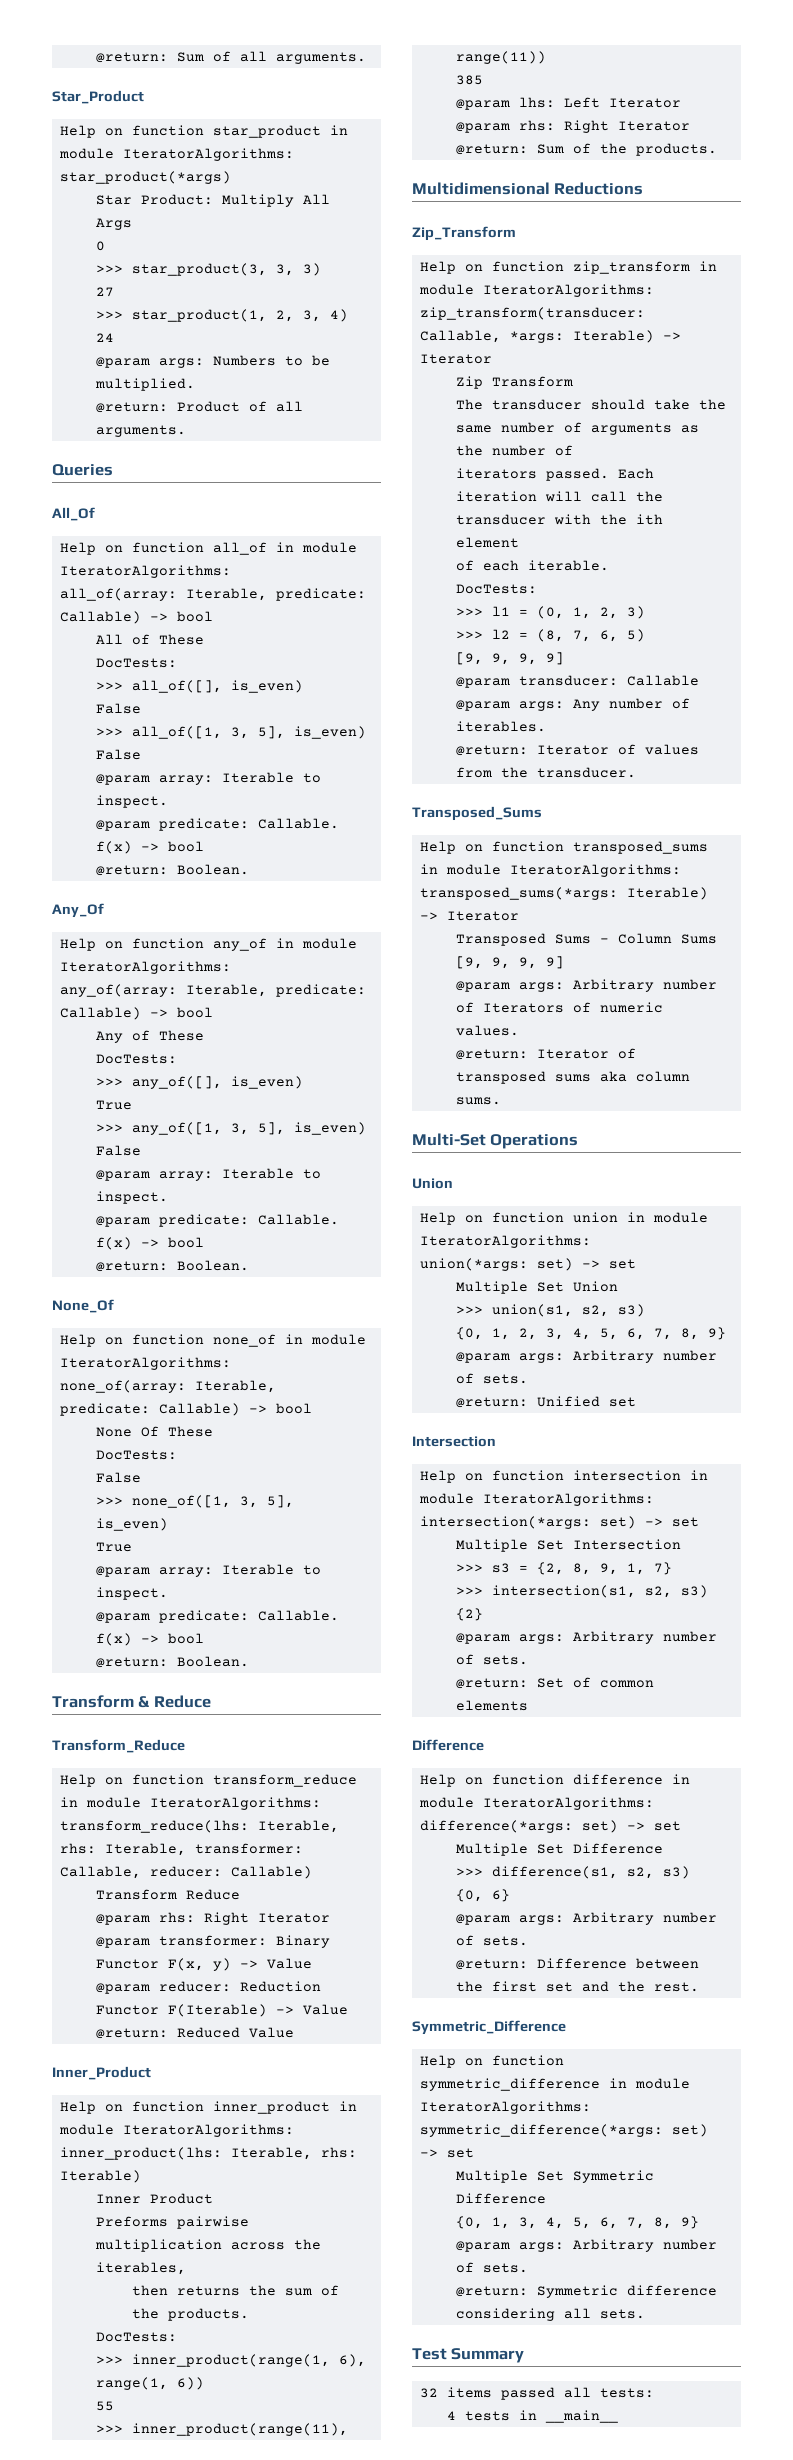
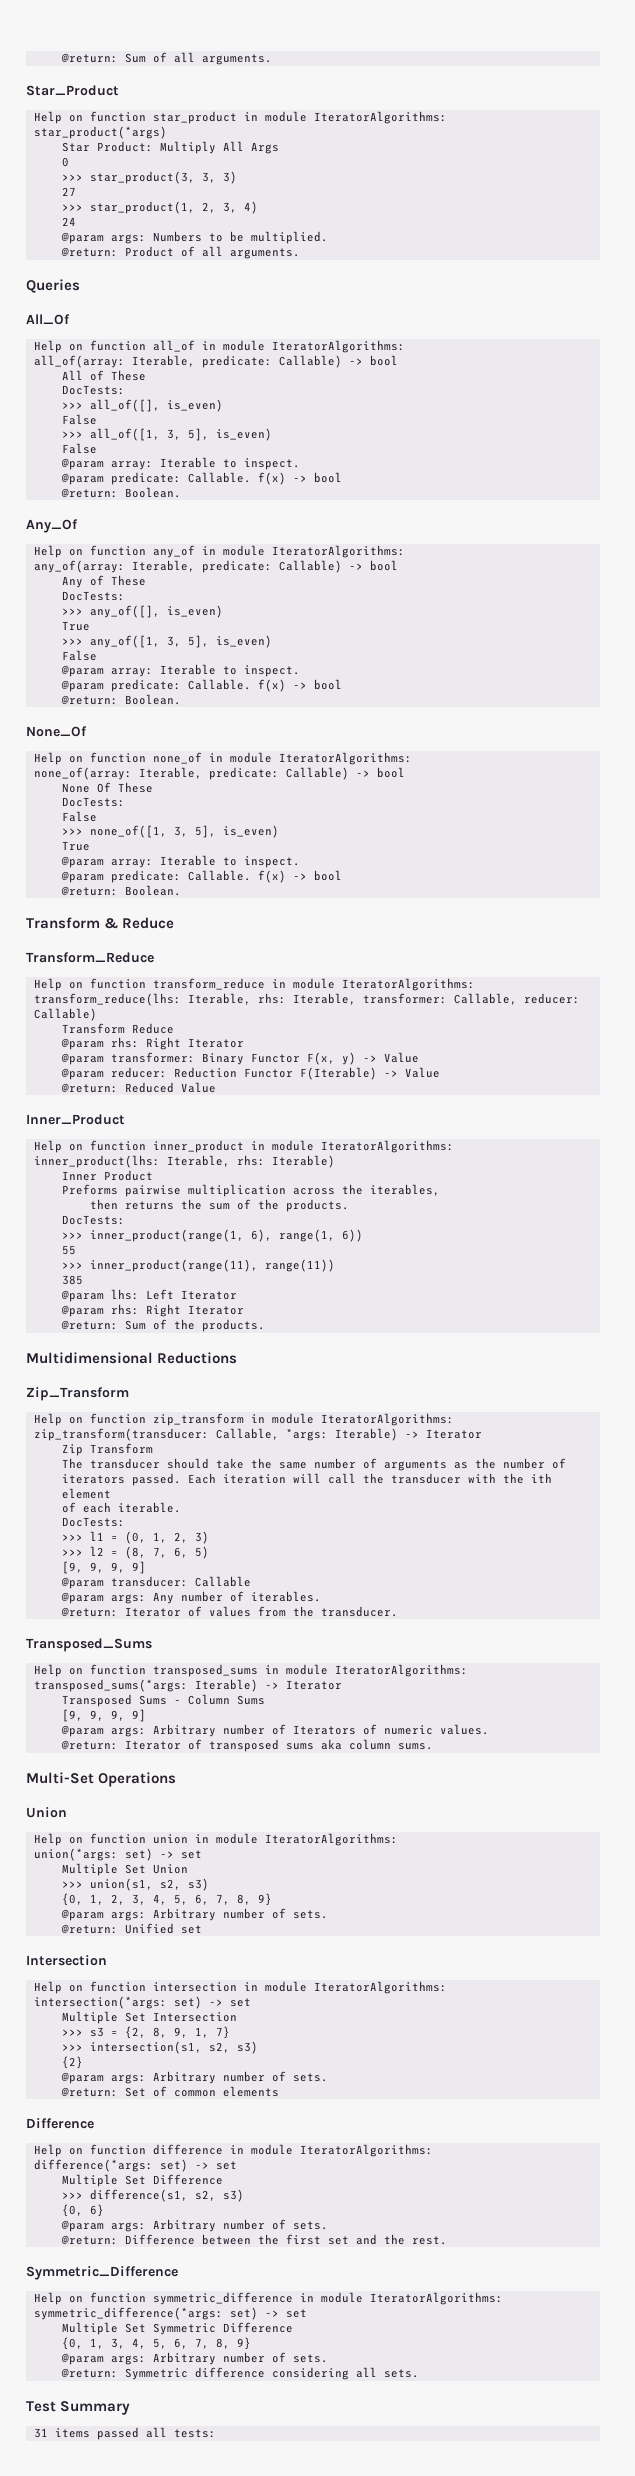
- 32 items passed all tests:
+ 31 items passed all tests:
- 4 tests in __main__

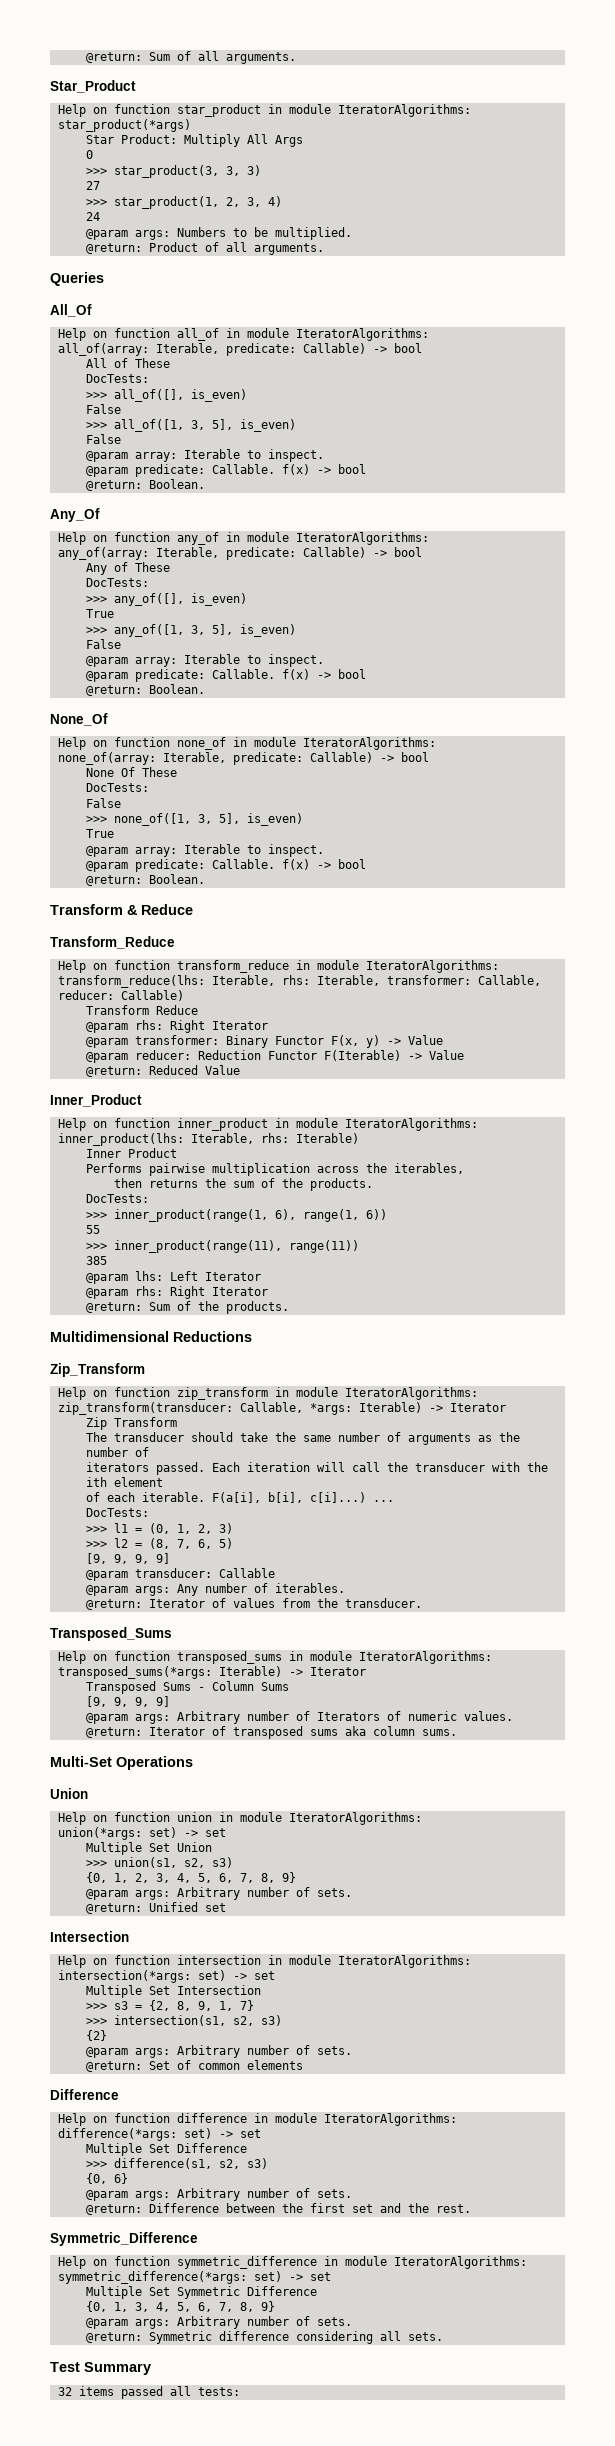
- Preforms pairwise multiplication across the iterables,
+ Performs pairwise multiplication across the iterables,
+ F(a[i], b[i], c[i]...) ...
- 31 items passed all tests:
+ 32 items passed all tests:

